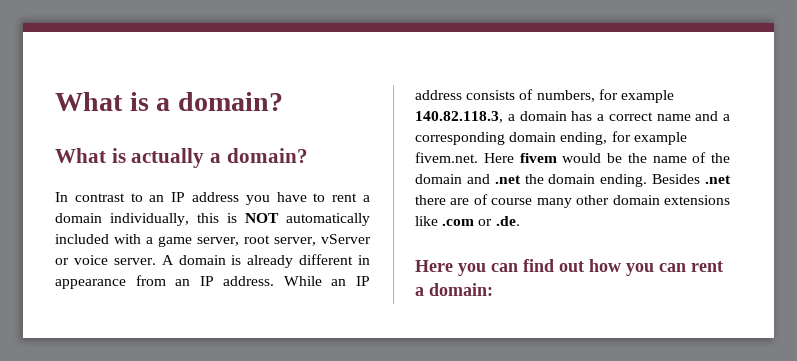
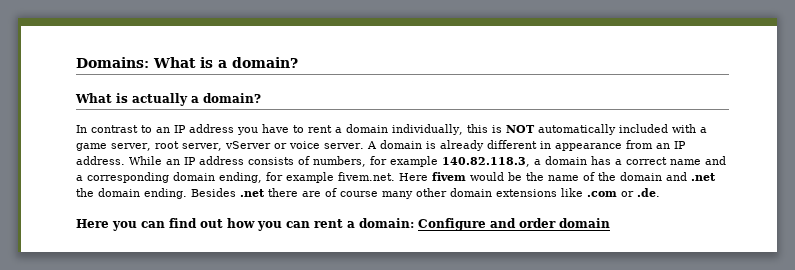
- What is a domain?
+ Domains: What is a domain?
- Here you can find out how you can rent a domain:
+ Here you can find out how you can rent a domain: Configure and order domain

